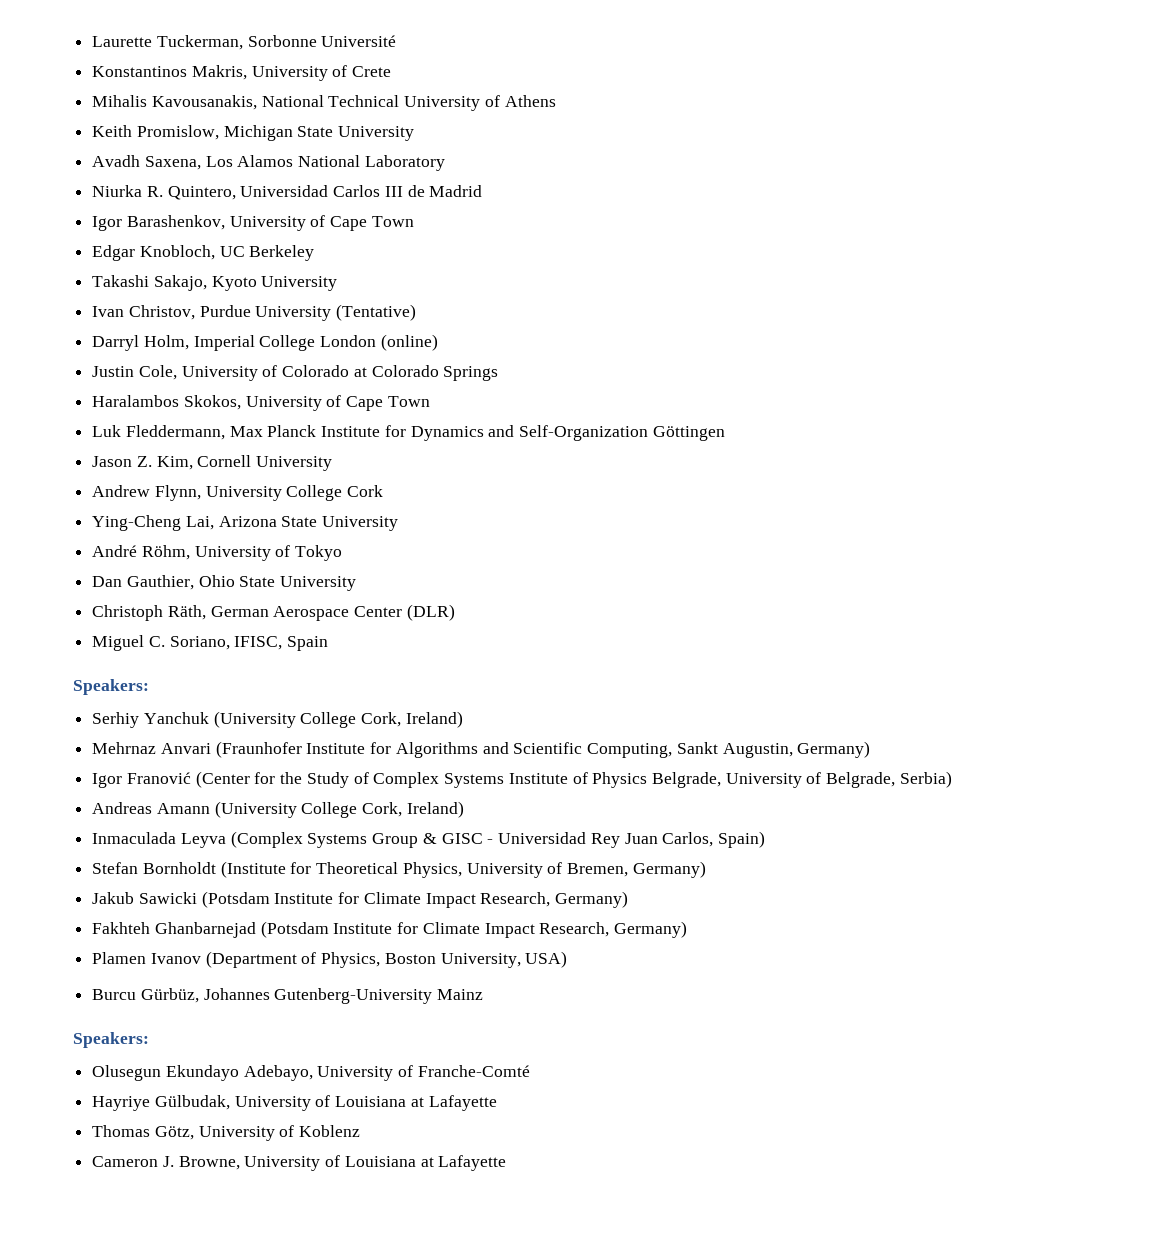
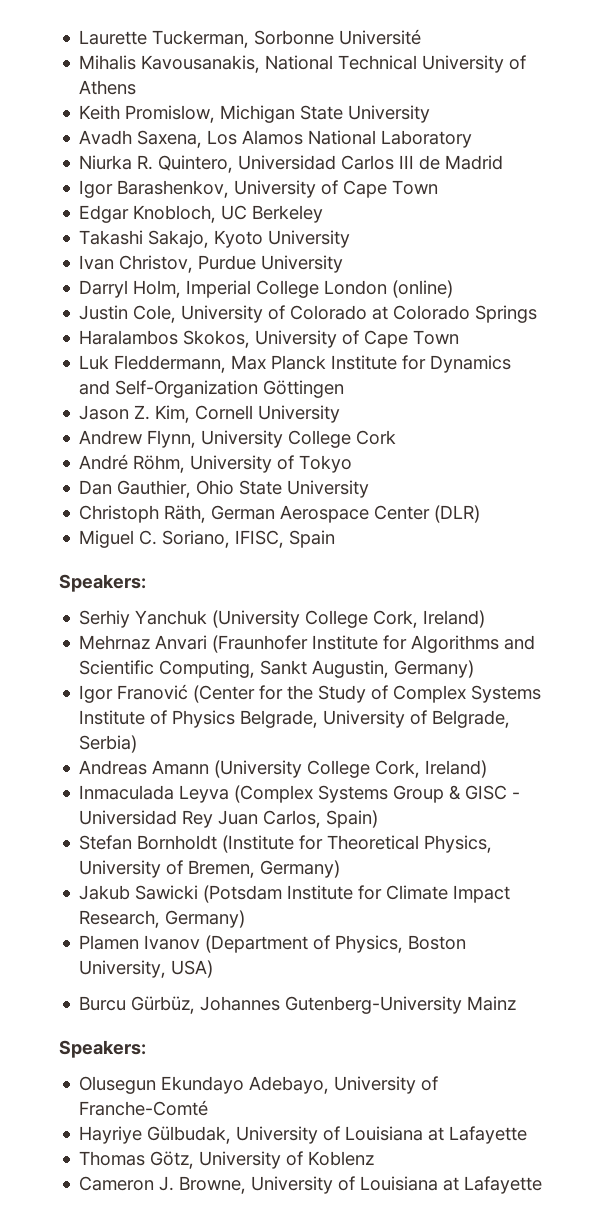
- Konstantinos Makris, University of Crete
- Ivan Christov, Purdue University (Tentative)
+ Ivan Christov, Purdue University
- Ying-Cheng Lai, Arizona State University
- Fakhteh Ghanbarnejad (Potsdam Institute for Climate Impact Research, Germany)

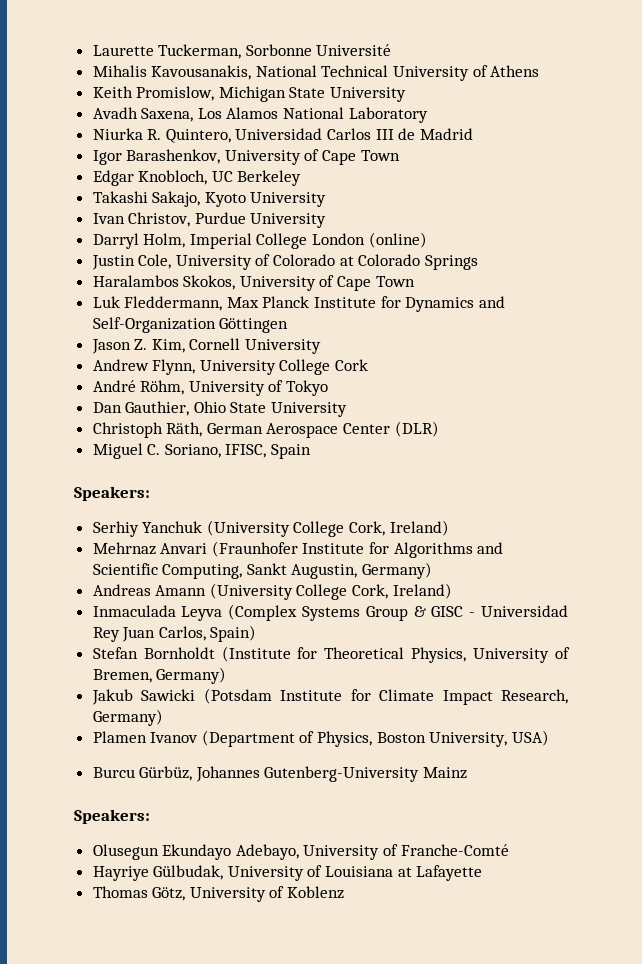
- Igor Franović (Center for the Study of Complex Systems Institute of Physics Belgrade, University of Belgrade, Serbia)
- Cameron J. Browne, University of Louisiana at Lafayette

